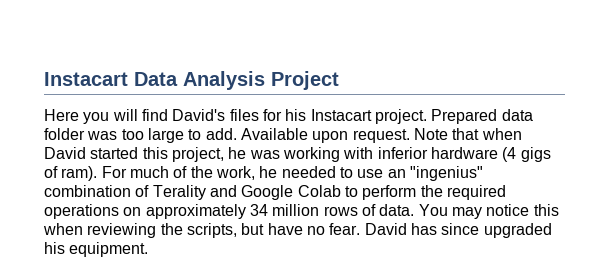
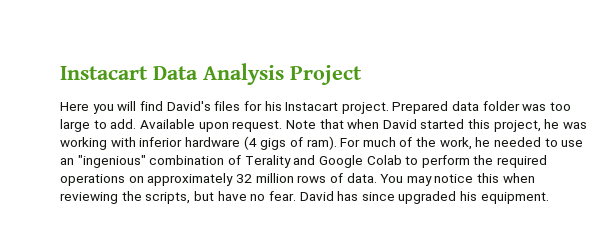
- For much of the work, he needed to use an "ingenius" combination of Terality and Google Colab to perform the required operations on approximately 34 million rows of data.
+ For much of the work, he needed to use an "ingenious" combination of Terality and Google Colab to perform the required operations on approximately 32 million rows of data.

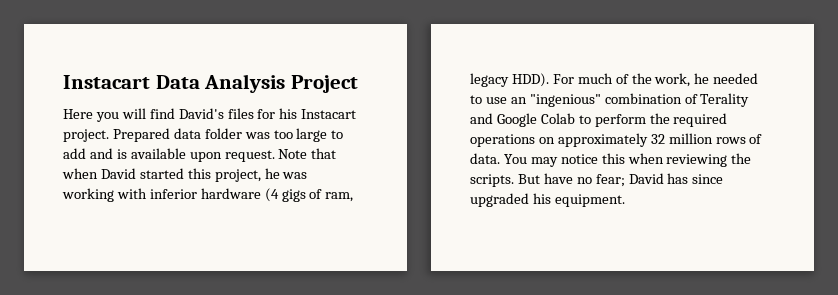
- Prepared data folder was too large to add. Available upon request.
+ Prepared data folder was too large to add and is available upon request.
- Note that when David started this project, he was working with inferior hardware (4 gigs of ram).
+ Note that when David started this project, he was working with inferior hardware (4 gigs of ram, legacy HDD).
- You may notice this when reviewing the scripts, but have no fear. David has since upgraded his equipment.
+ You may notice this when reviewing the scripts. But have no fear; David has since upgraded his equipment.

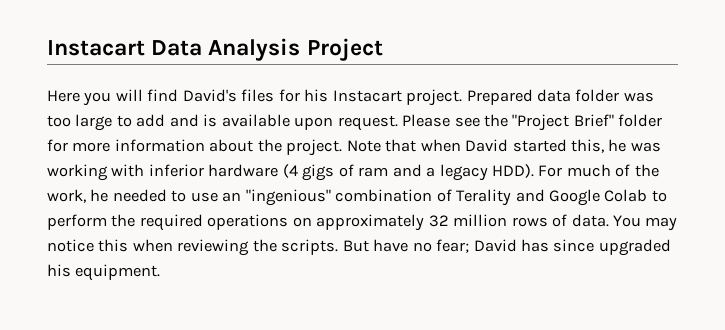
+ Please see the "Project Brief" folder for more information about the project.
- Note that when David started this project, he was working with inferior hardware (4 gigs of ram, legacy HDD).
+ Note that when David started this, he was working with inferior hardware (4 gigs of ram and a legacy HDD).

